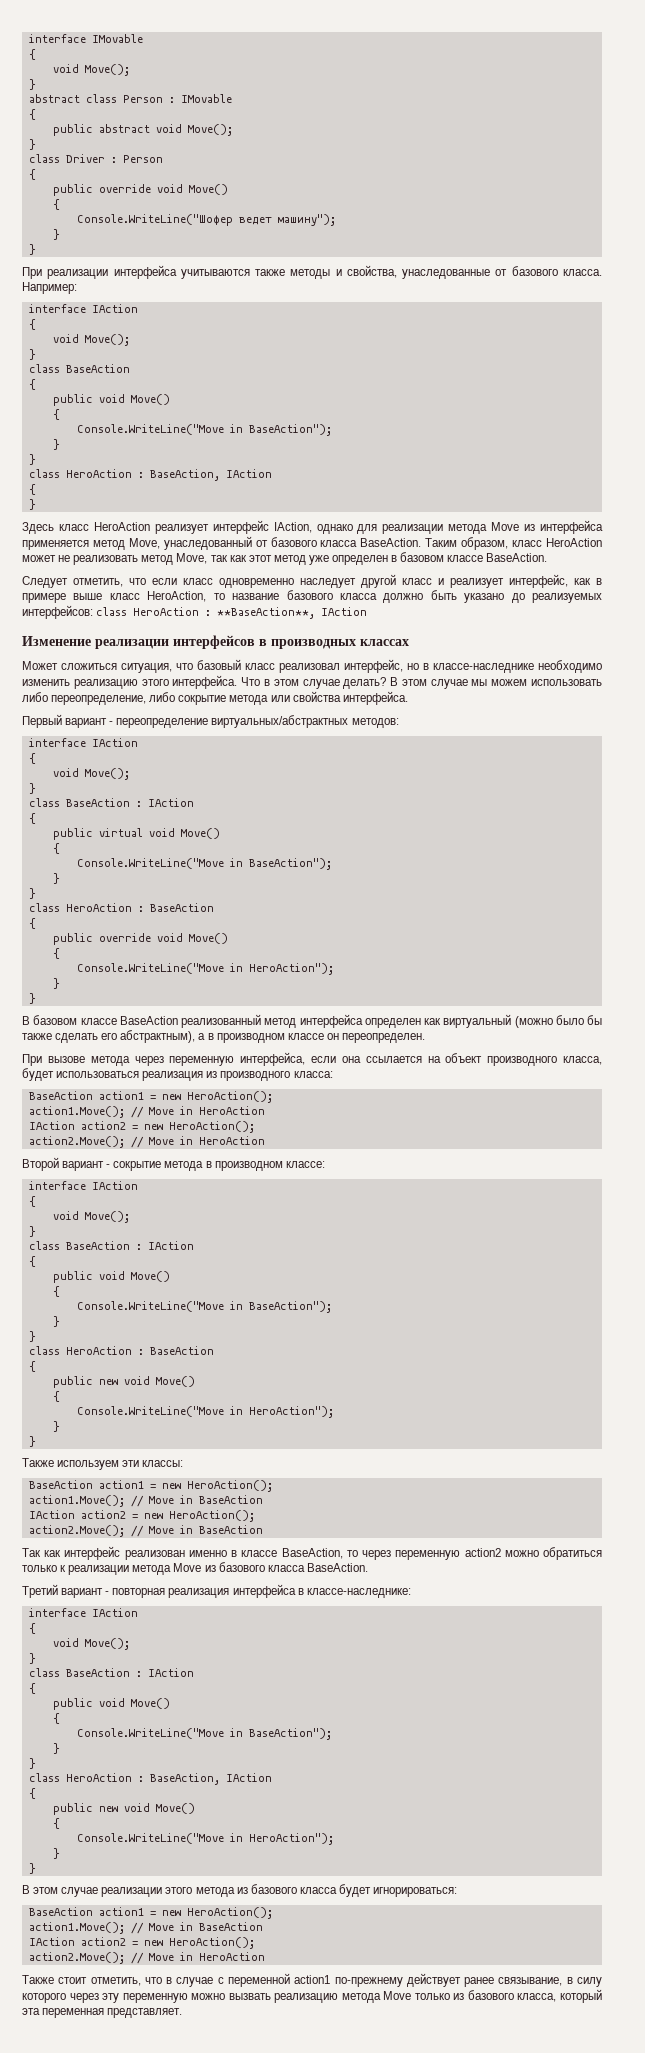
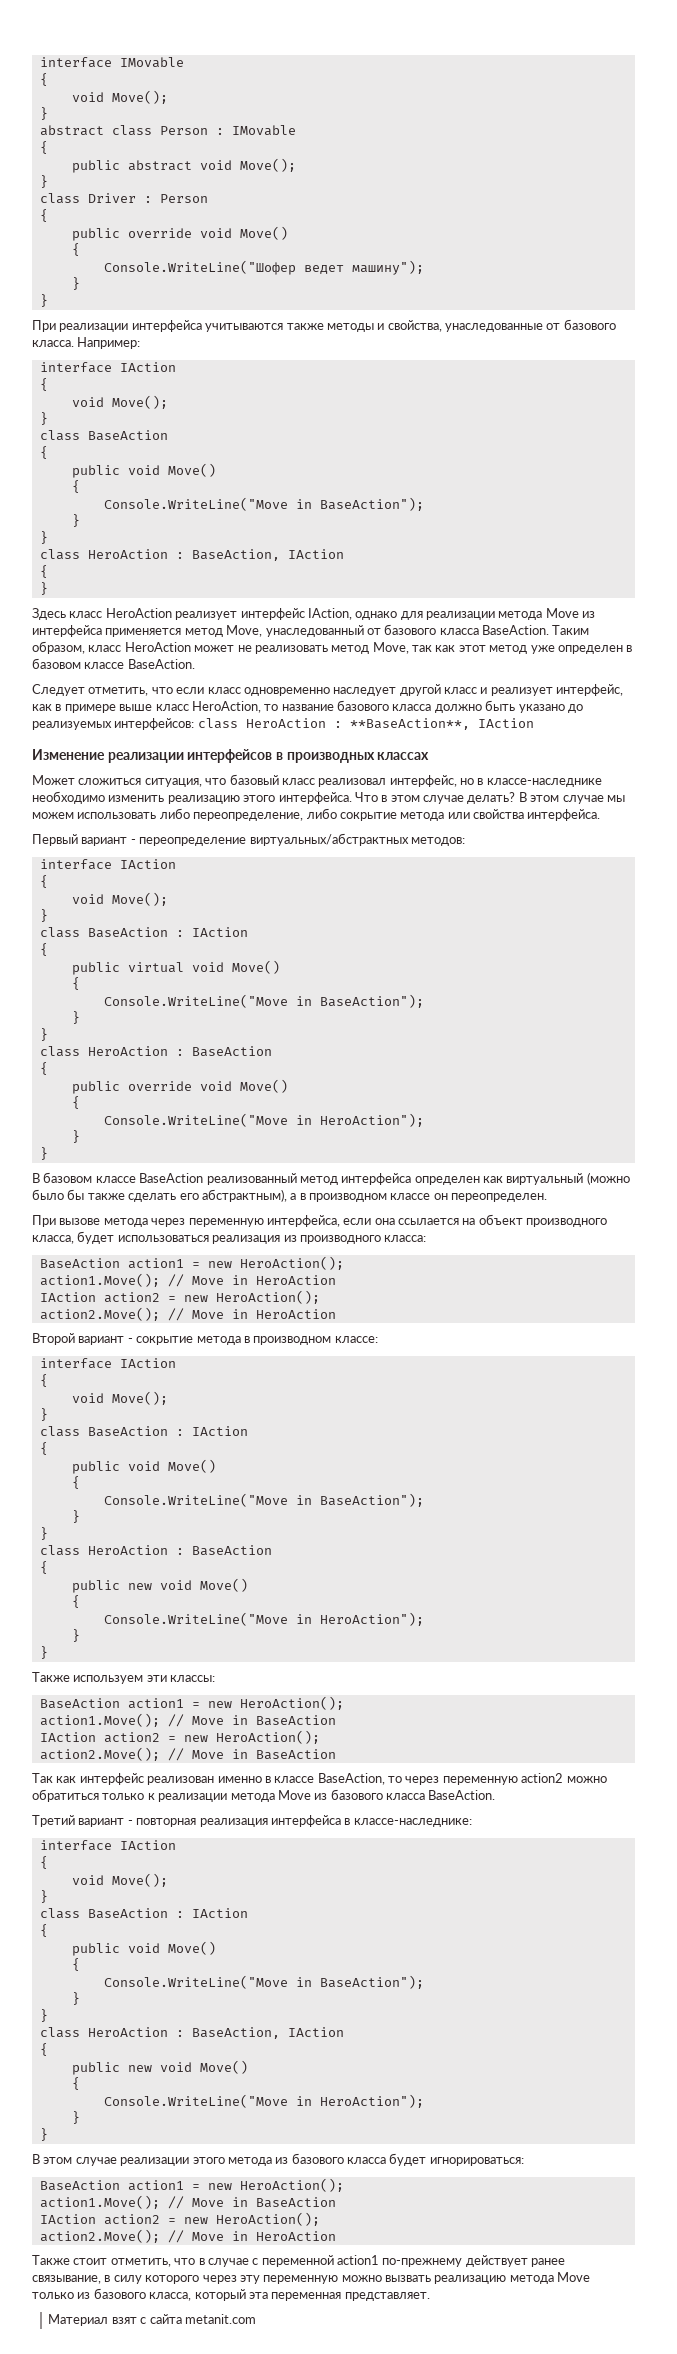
+ Материал взят с сайта metanit.com

